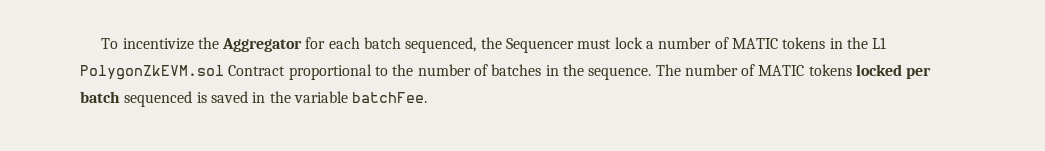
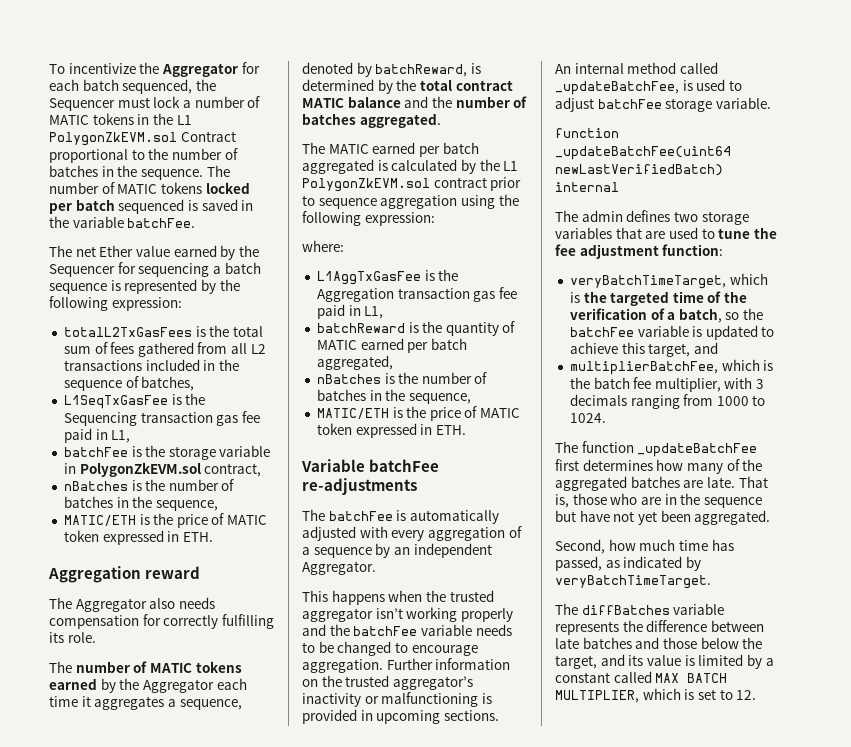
+ The net Ether value earned by the Sequencer for sequencing a batch sequence is represented by the following expression:
+ totalL2TxGasFees is the total sum of fees gathered from all L2 transactions included in the sequence of batches,
+ L1SeqTxGasFee is the Sequencing transaction gas fee paid in L1,
+ batchFee is the storage variable in PolygonZkEVM.sol contract,
+ nBatches is the number of batches in the sequence,
+ MATIC/ETH is the price of MATIC token expressed in ETH.
+ Aggregation reward
+ The Aggregator also needs compensation for correctly fulfilling its role.
+ The number of MATIC tokens earned by the Aggregator each time it aggregates a sequence, denoted by batchReward, is determined by the total contract MATIC balance and the number of batches aggregated.
+ The MATIC earned per batch aggregated is calculated by the L1 PolygonZkEVM.sol contract prior to sequence aggregation using the following expression:
+ where:
+ L1AggTxGasFee is the Aggregation transaction gas fee paid in L1,
+ batchReward is the quantity of MATIC earned per batch aggregated,
+ nBatches is the number of batches in the sequence,
+ MATIC/ETH is the price of MATIC token expressed in ETH.
+ Variable batchFee re-adjustments
+ The batchFee is automatically adjusted with every aggregation of a sequence by an independent Aggregator.
+ This happens when the trusted aggregator isn’t working properly and the batchFee variable needs to be changed to encourage aggregation. Further information on the trusted aggregator’s inactivity or malfunctioning is provided in upcoming sections.
+ An internal method called _updateBatchFee, is used to adjust batchFee storage variable.
+ function _updateBatchFee(uint64 newLastVerifiedBatch) internal
+ The admin defines two storage variables that are used to tune the fee adjustment function:
+ veryBatchTimeTarget, which is the targeted time of the verification of a batch, so the batchFee variable is updated to achieve this target, and
+ multiplierBatchFee, which is the batch fee multiplier, with 3 decimals ranging from 1000 to 1024.
+ The function _updateBatchFee first determines how many of the aggregated batches are late. That is, those who are in the sequence but have not yet been aggregated.
+ Second, how much time has passed, as indicated by veryBatchTimeTarget.
+ The diffBatches variable represents the difference between late batches and those below the target, and its value is limited by a constant called MAX BATCH MULTIPLIER, which is set to 12.

